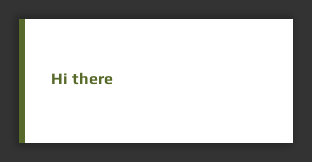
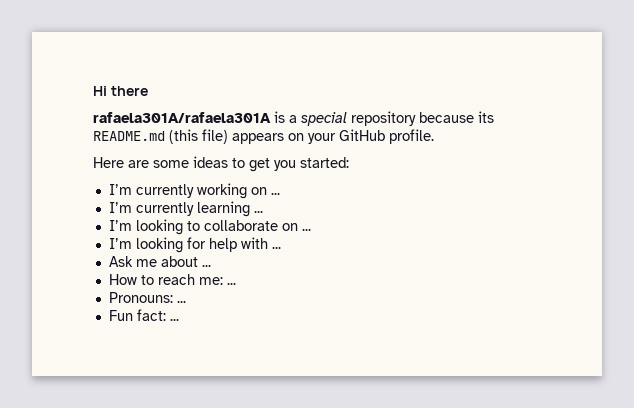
+ rafaela301A/rafaela301A is a special repository because its README.md (this file) appears on your GitHub profile.
+ Here are some ideas to get you started:
+ I’m currently working on ...
+ I’m currently learning ...
+ I’m looking to collaborate on ...
+ I’m looking for help with ...
+ Ask me about ...
+ How to reach me: ...
+ Pronouns: ...
+ Fun fact: ...

